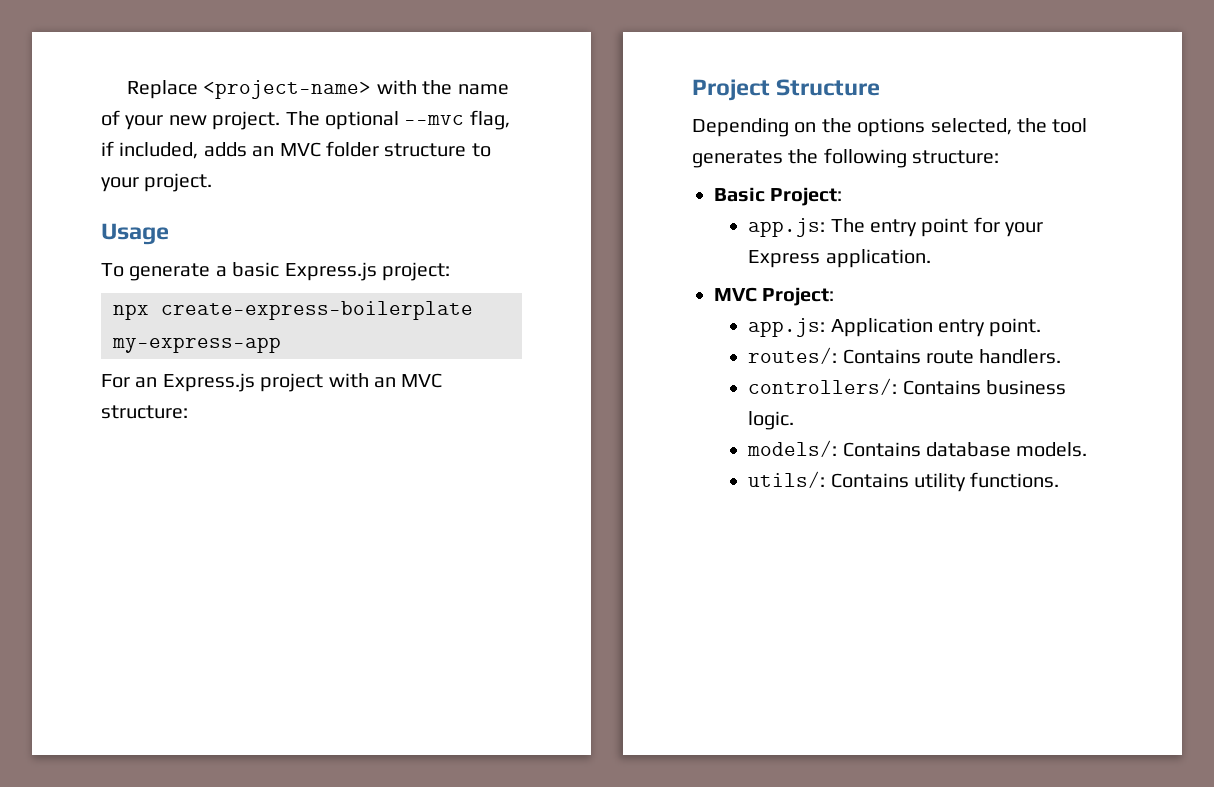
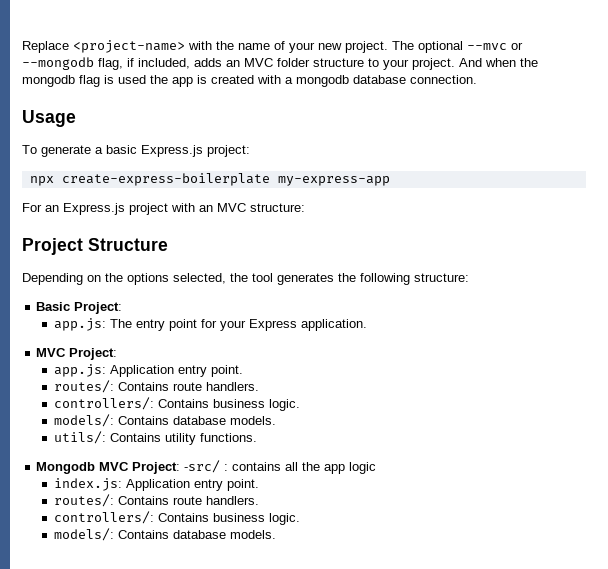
- The optional --mvc flag, if included, adds an MVC folder structure to your project.
+ The optional --mvc or --mongodb flag, if included, adds an MVC folder structure to your project. And when the mongodb flag is used the app is created with a mongodb database connection.
+ Mongodb MVC Project: -src/ : contains all the app logic
+ index.js: Application entry point.
+ routes/: Contains route handlers.
+ controllers/: Contains business logic.
+ models/: Contains database models.

